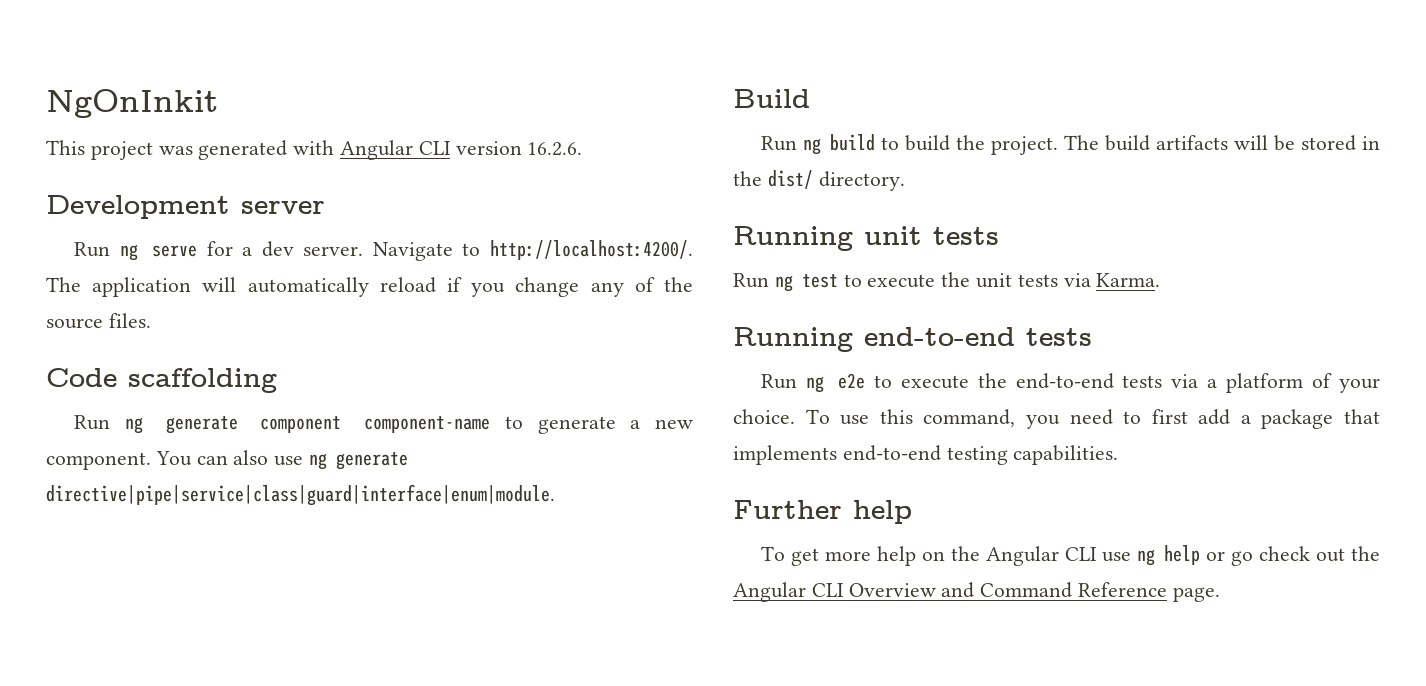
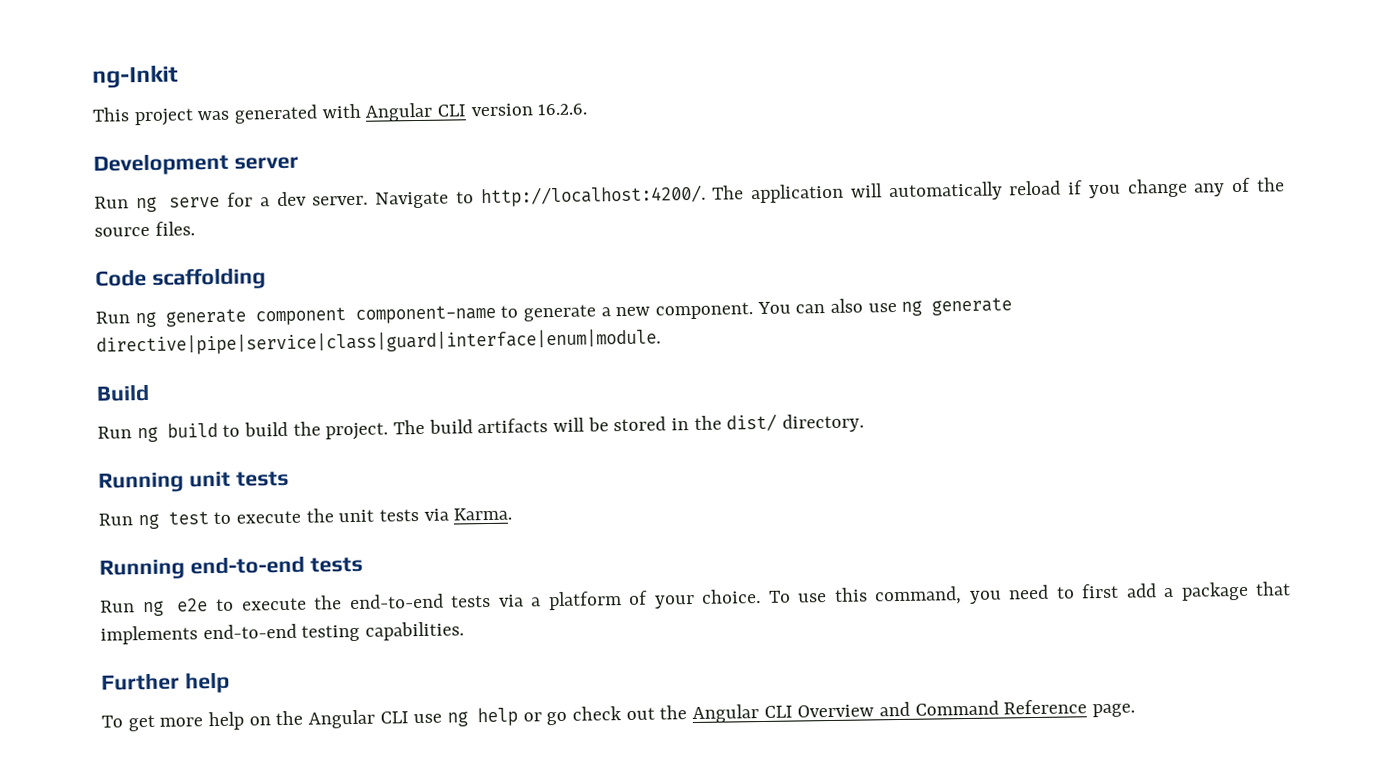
- NgOnInkit
+ ng-Inkit

